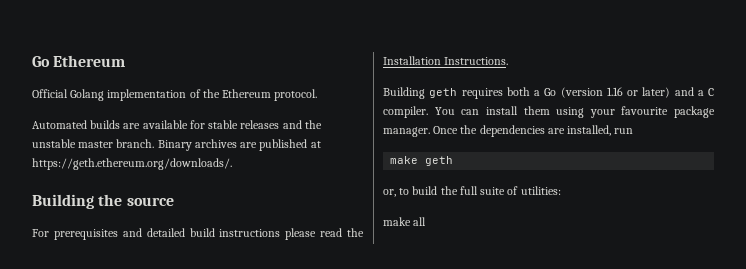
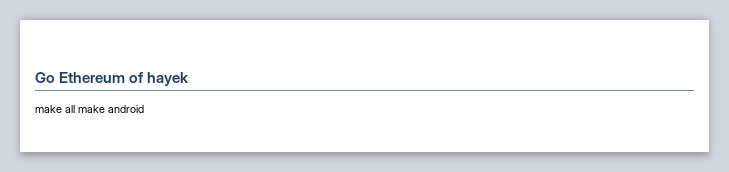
- Go Ethereum
- Official Golang implementation of the Ethereum protocol.
- Automated builds are available for stable releases and the unstable master branch. Binary archives are published at https://geth.ethereum.org/downloads/.
- Building the source
- For prerequisites and detailed build instructions please read the Installation Instructions.
- Building geth requires both a Go (version 1.16 or later) and a C compiler. You can install them using your favourite package manager. Once the dependencies are installed, run
- make geth
- or, to build the full suite of utilities:
+ Go Ethereum of hayek
- make all
+ make all make android

